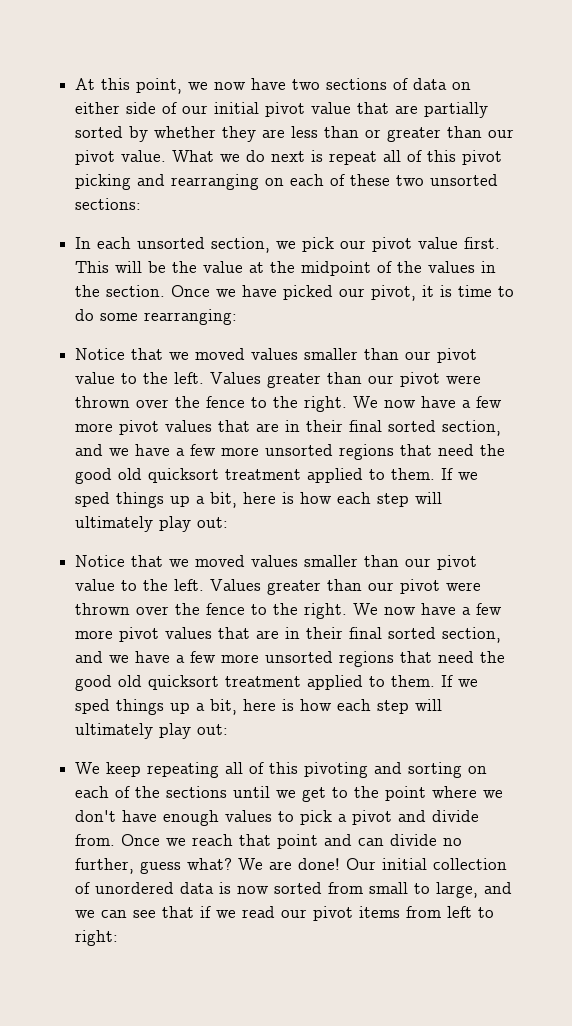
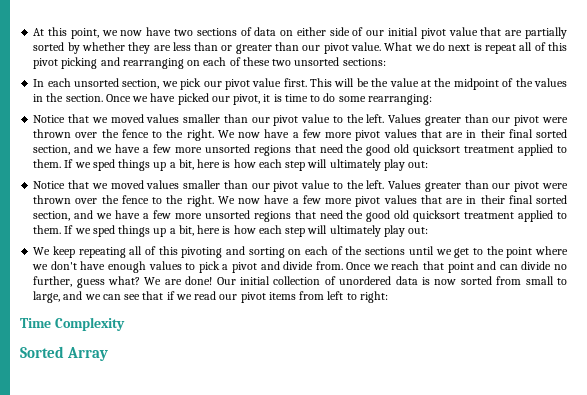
+ Time Complexity
+ Sorted Array

